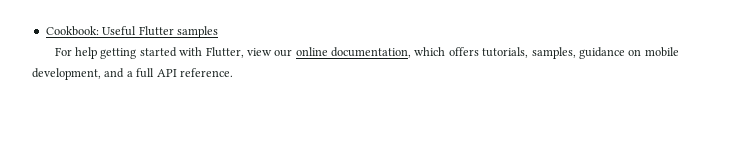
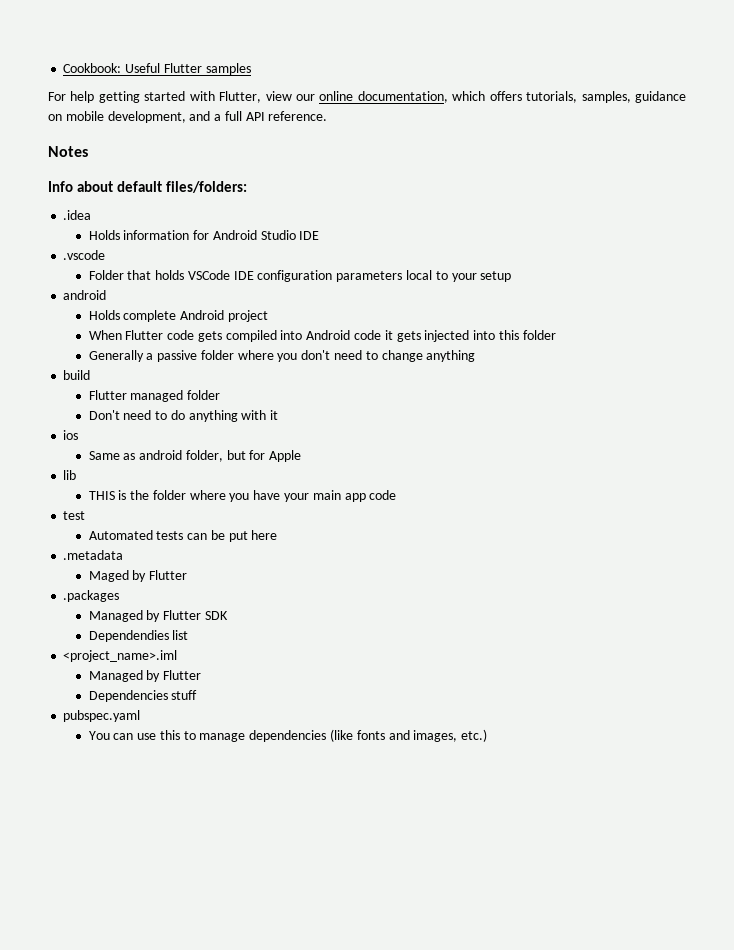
+ Notes
+ Info about default files/folders:
+ .idea
+ Holds information for Android Studio IDE
+ .vscode
+ Folder that holds VSCode IDE configuration parameters local to your setup
+ android
+ Holds complete Android project
+ When Flutter code gets compiled into Android code it gets injected into this folder
+ Generally a passive folder where you don't need to change anything
+ build
+ Flutter managed folder
+ Don't need to do anything with it
+ ios
+ Same as android folder, but for Apple
+ lib
+ THIS is the folder where you have your main app code
+ test
+ Automated tests can be put here
+ .metadata
+ Maged by Flutter
+ .packages
+ Managed by Flutter SDK
+ Dependendies list
+ <project_name>.iml
+ Managed by Flutter
+ Dependencies stuff
+ pubspec.yaml
+ You can use this to manage dependencies (like fonts and images, etc.)

